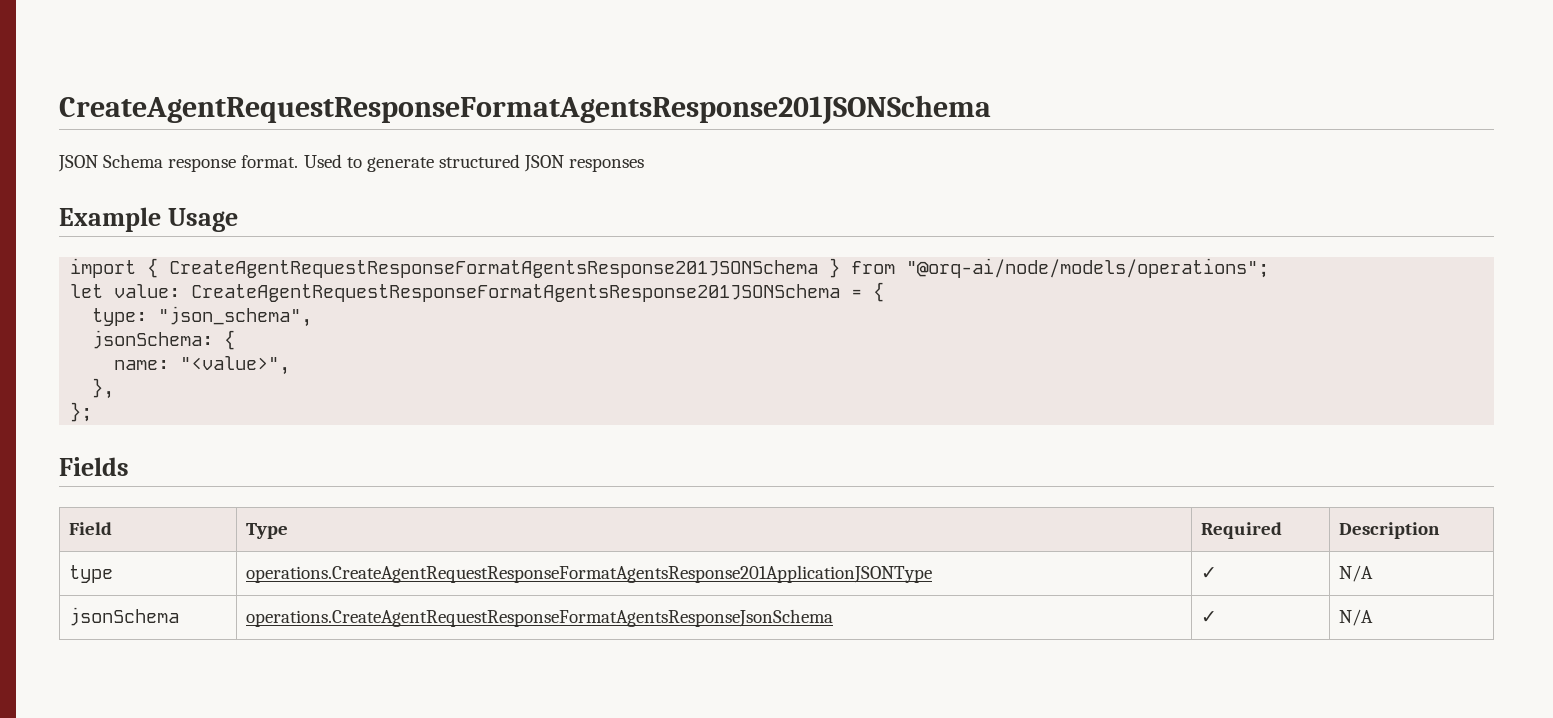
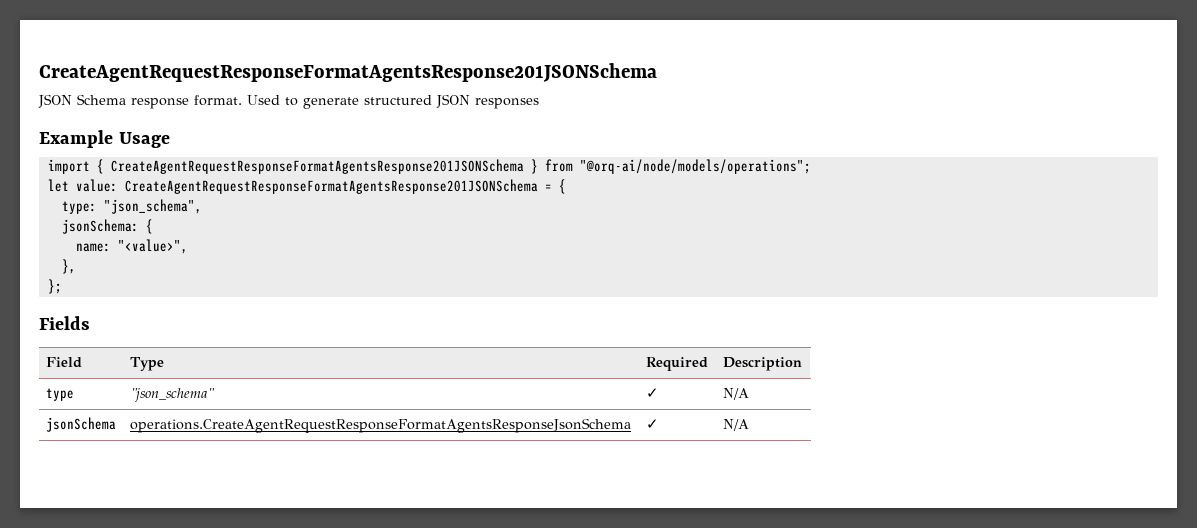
- type | operations.CreateAgentRequestResponseFormatAgentsResponse201ApplicationJSONType | ✓ | N/A
+ type | "json_schema" | ✓ | N/A

